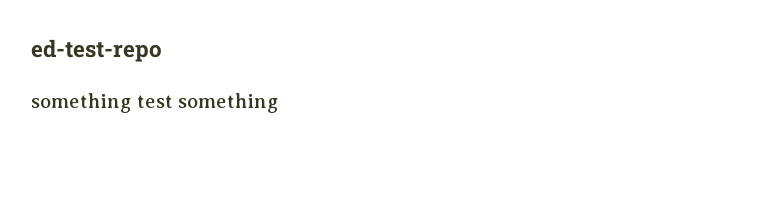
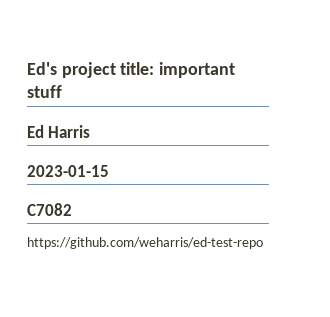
- ed-test-repo
- something test something
+ Ed's project title: important stuff
+ Ed Harris
+ 2023-01-15
+ C7082
+ https://github.com/weharris/ed-test-repo

